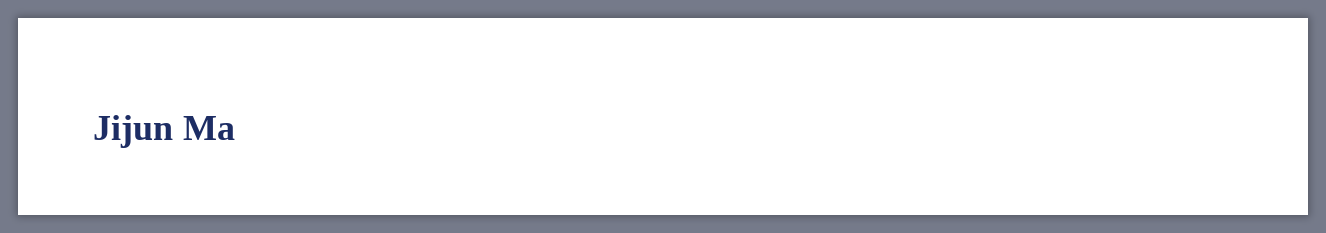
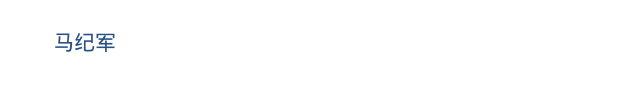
- Jijun Ma
+ 马纪军

